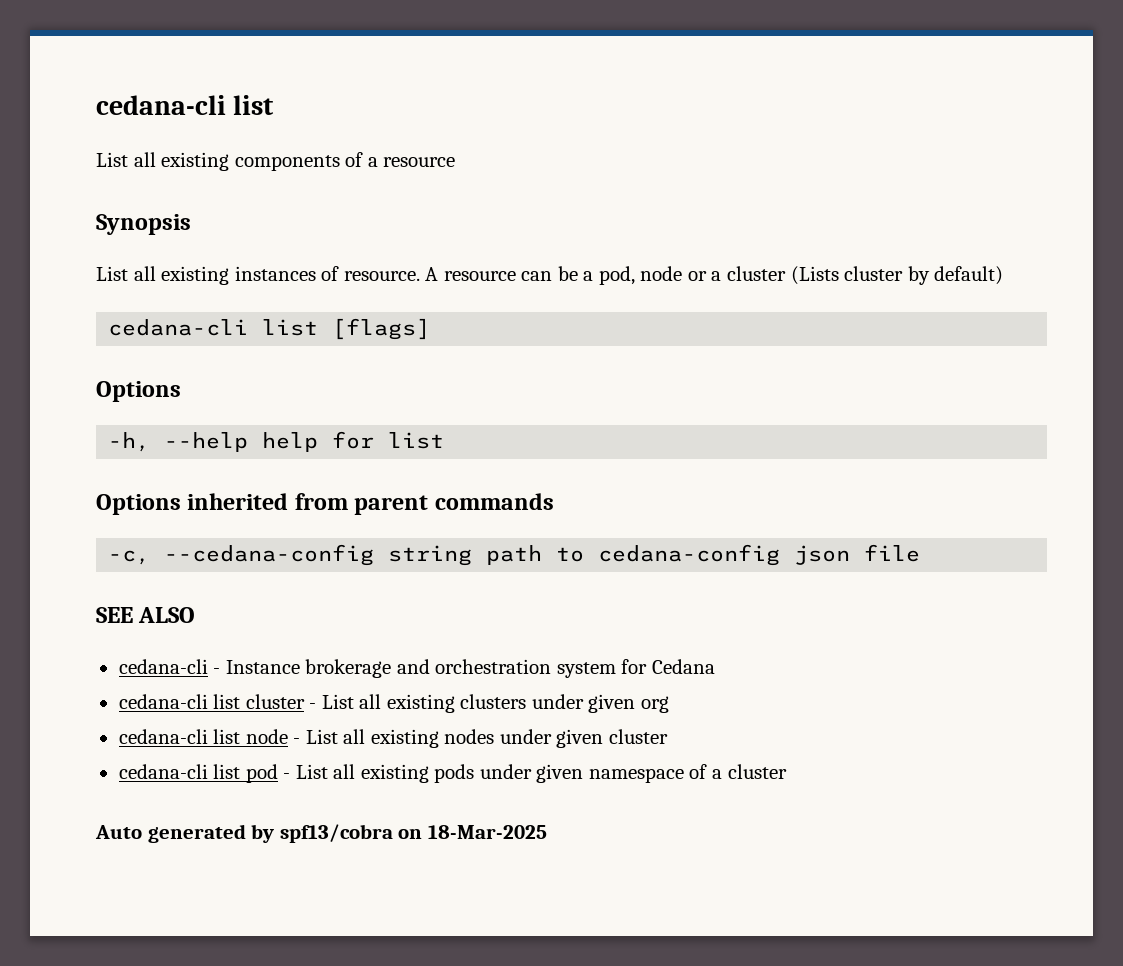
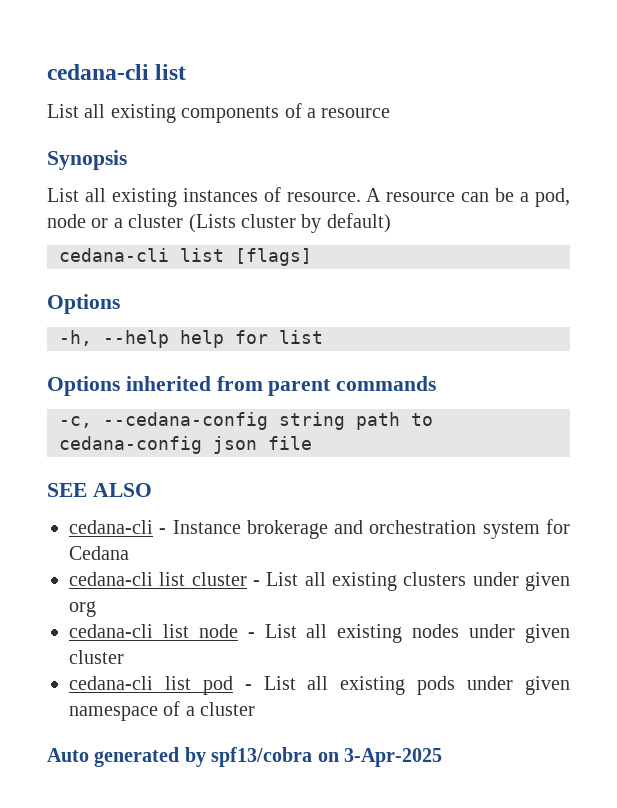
- Auto generated by spf13/cobra on 18-Mar-2025
+ Auto generated by spf13/cobra on 3-Apr-2025

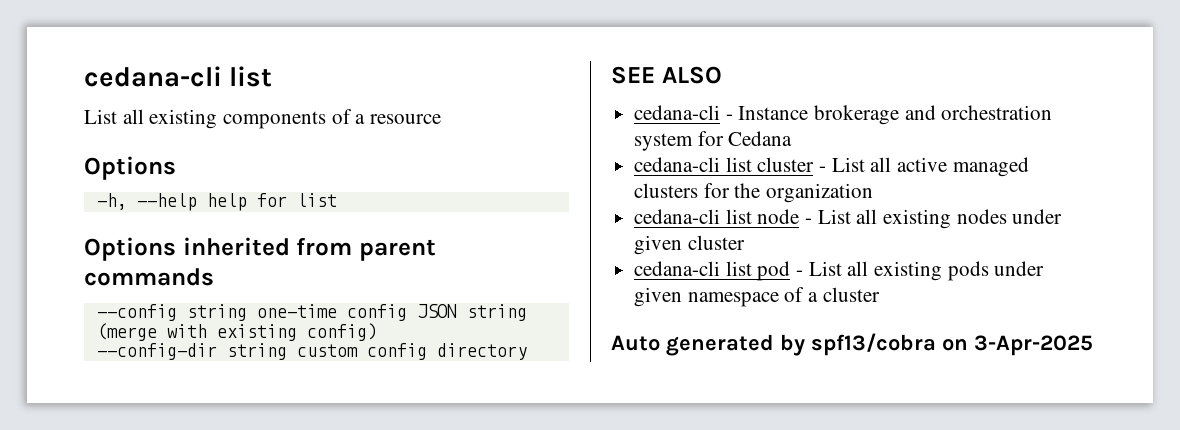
- Synopsis
- List all existing instances of resource. A resource can be a pod, node or a cluster (Lists cluster by default)
- cedana-cli list [flags]
- -c, --cedana-config string path to cedana-config json file
+ --config string one-time config JSON string (merge with existing config)
+ --config-dir string custom config directory
- cedana-cli list cluster - List all existing clusters under given org
+ cedana-cli list cluster - List all active managed clusters for the organization

